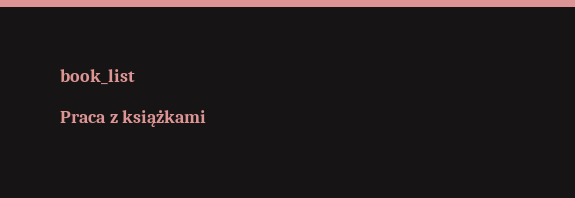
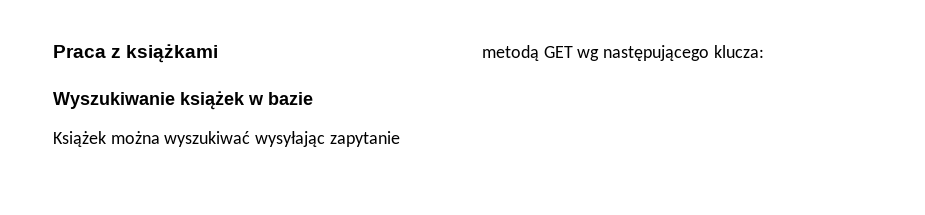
- book_list
+ Wyszukiwanie książek w bazie
+ Książek można wyszukiwać wysyłając zapytanie metodą GET wg następującego klucza:

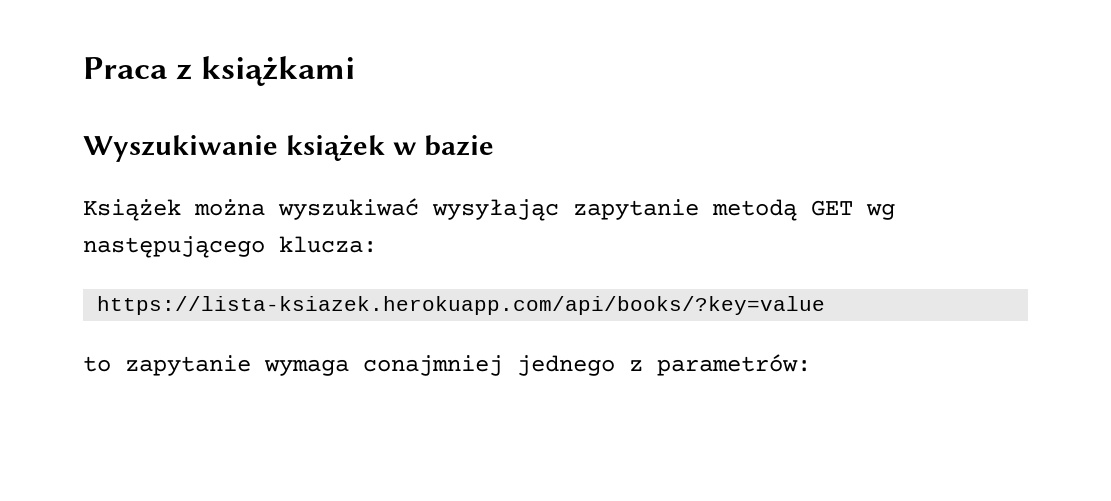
+ https://lista-ksiazek.herokuapp.com/api/books/?key=value
+ to zapytanie wymaga conajmniej jednego z parametrów:

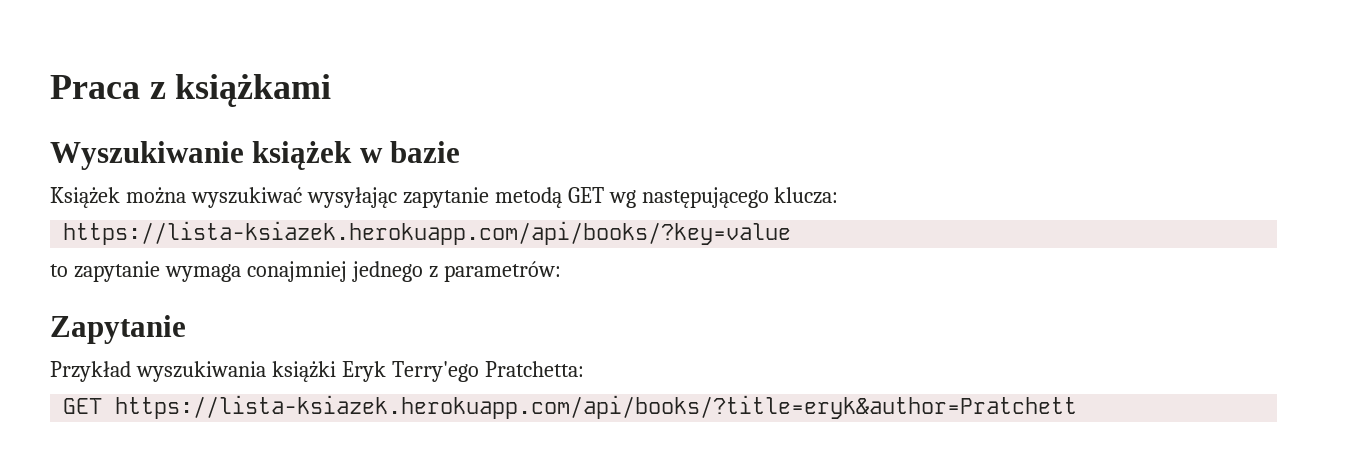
+ Zapytanie
+ Przykład wyszukiwania książki Eryk Terry'ego Pratchetta:
+ GET https://lista-ksiazek.herokuapp.com/api/books/?title=eryk&author=Pratchett

